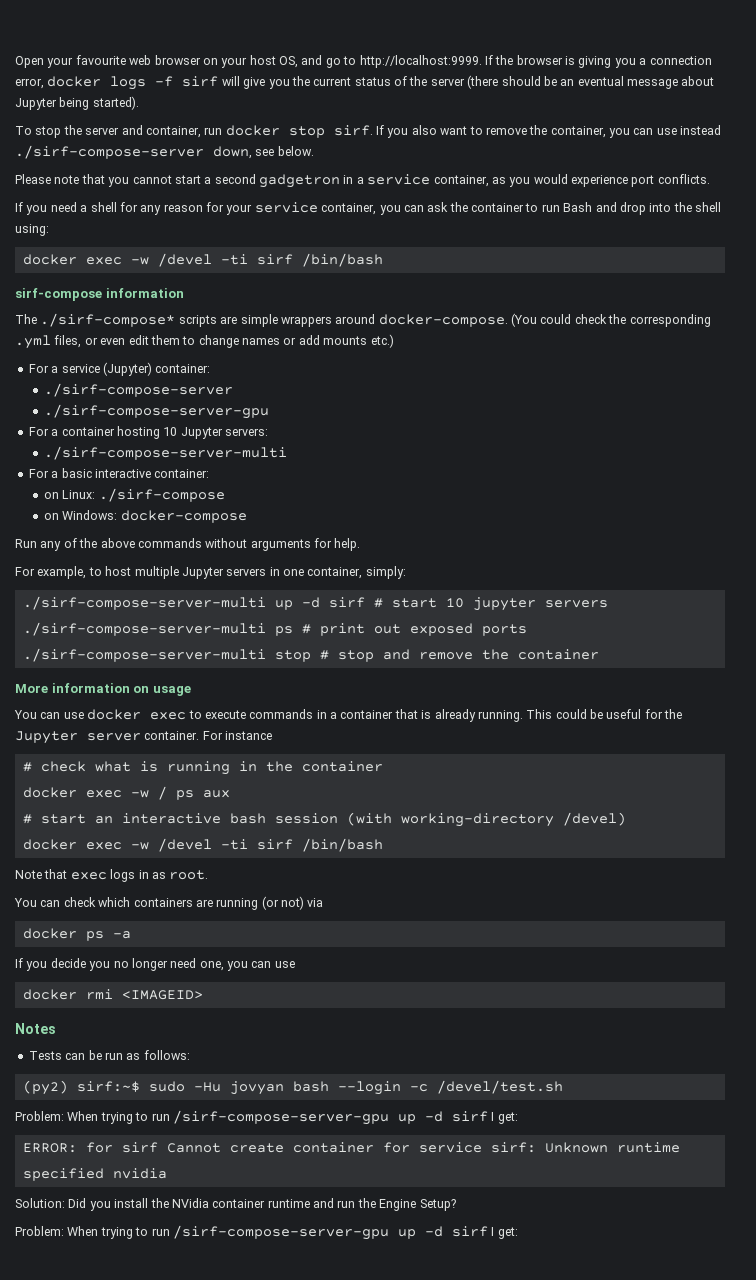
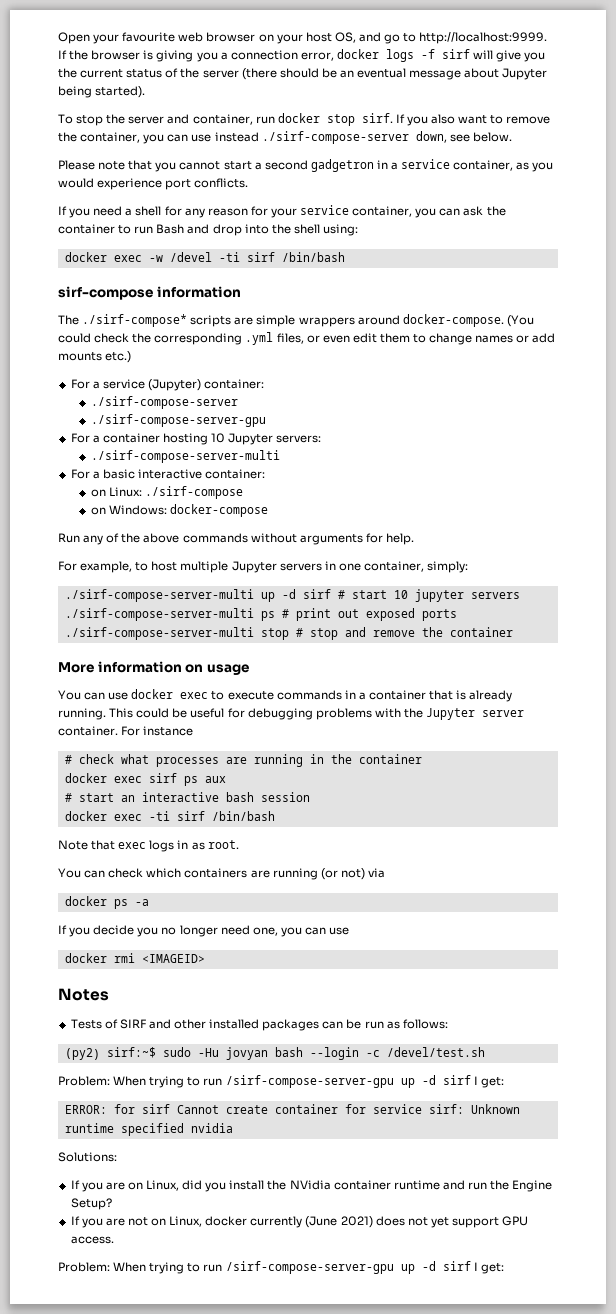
- This could be useful for the Jupyter server container.
+ This could be useful for debugging problems with the Jupyter server container.
- # check what is running in the container
+ # check what processes are running in the container
- docker exec -w / ps aux
+ docker exec sirf ps aux
- # start an interactive bash session (with working-directory /devel)
- docker exec -w /devel -ti sirf /bin/bash
+ # start an interactive bash session
+ docker exec -ti sirf /bin/bash
- Tests can be run as follows:
+ Tests of SIRF and other installed packages can be run as follows:
- Solution: Did you install the NVidia container runtime and run the Engine Setup?
+ Solutions:
+ If you are on Linux, did you install the NVidia container runtime and run the Engine Setup?
+ If you are not on Linux, docker currently (June 2021) does not yet support GPU access.

